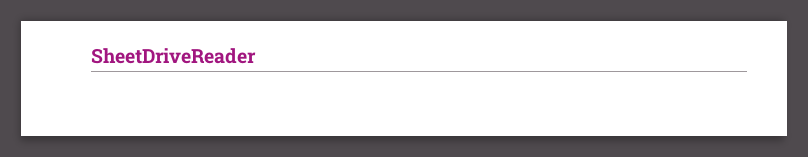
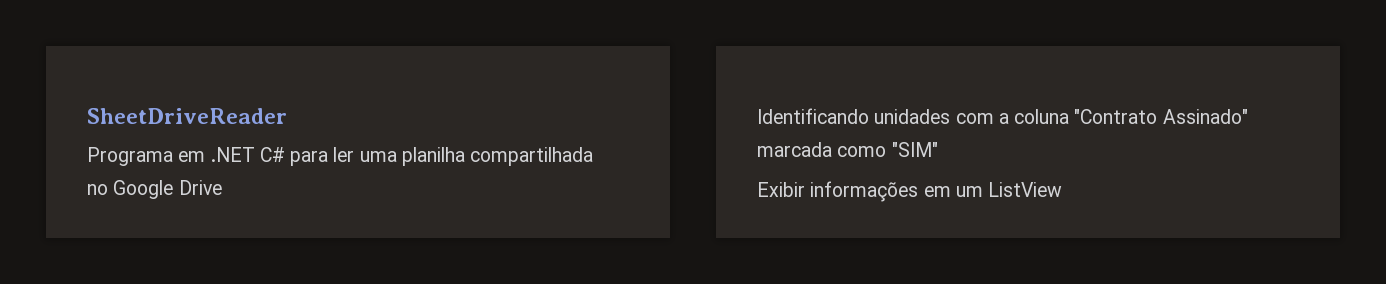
+ Programa em .NET C# para ler uma planilha compartilhada no Google Drive
+ Identificando unidades com a coluna "Contrato Assinado" marcada como "SIM"
+ Exibir informações em um ListView

